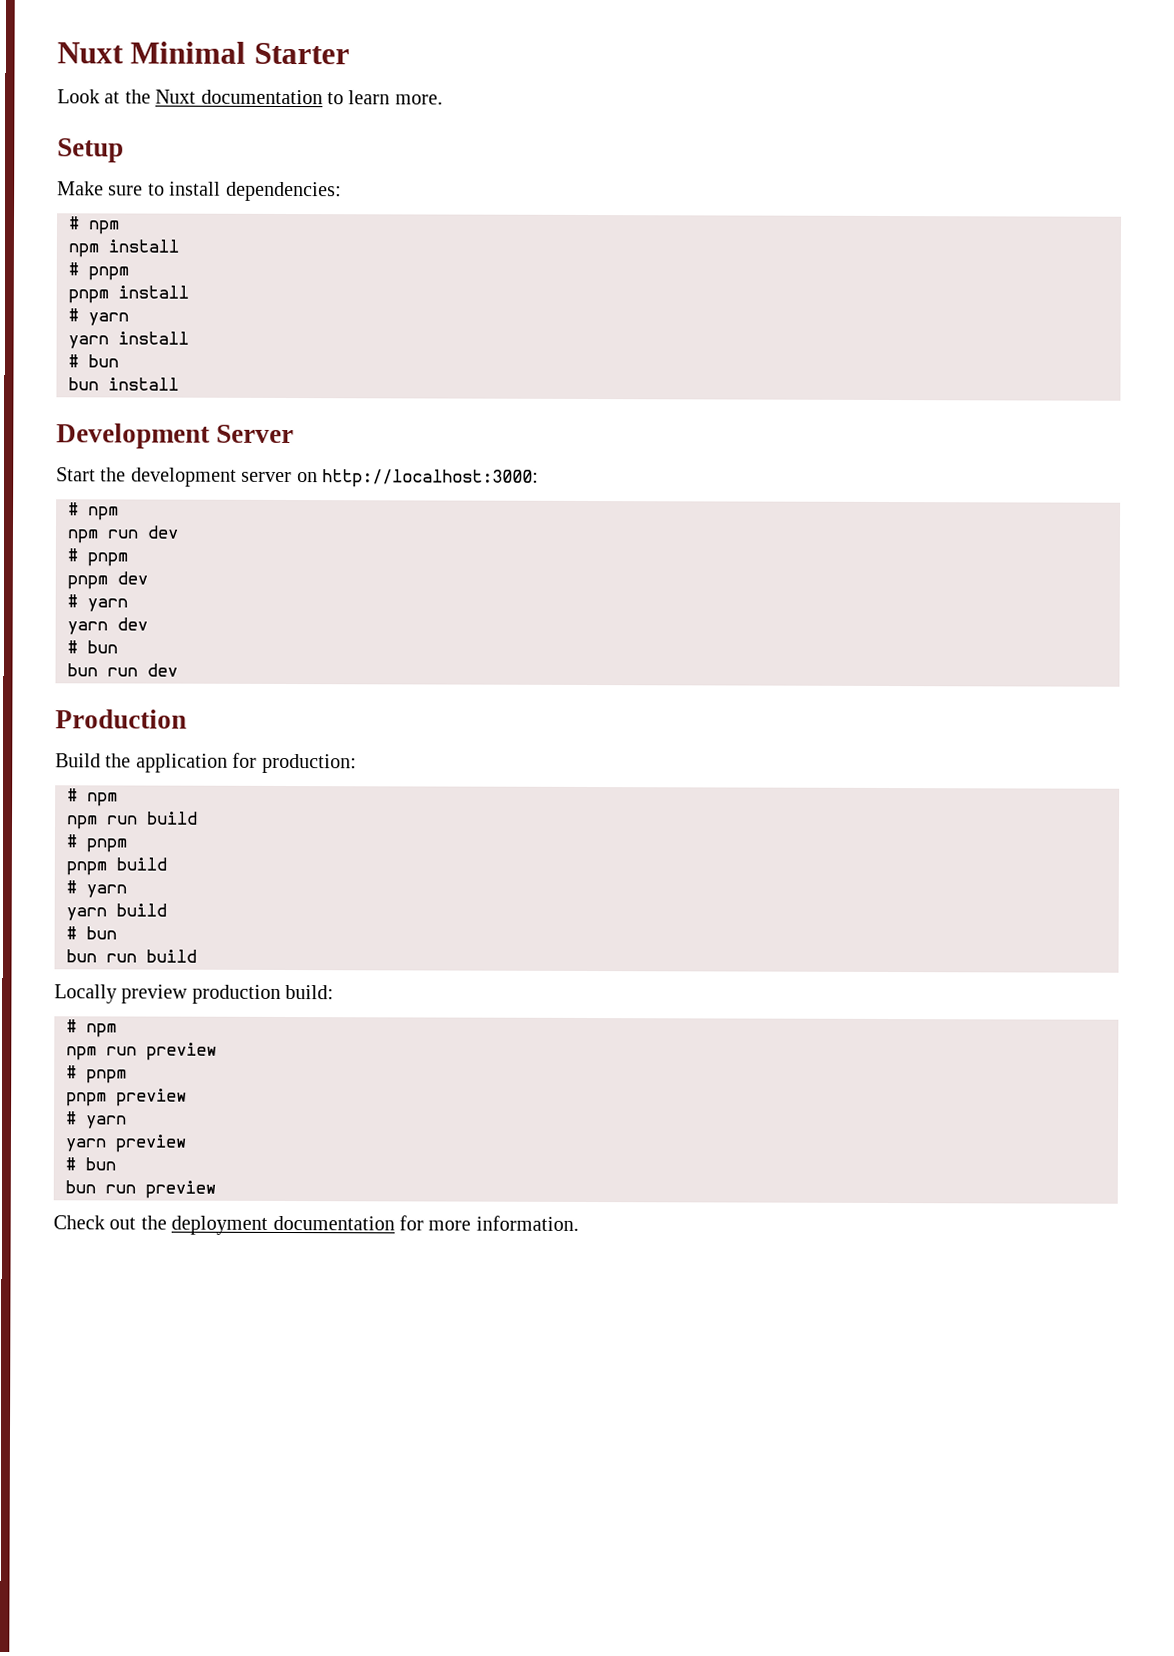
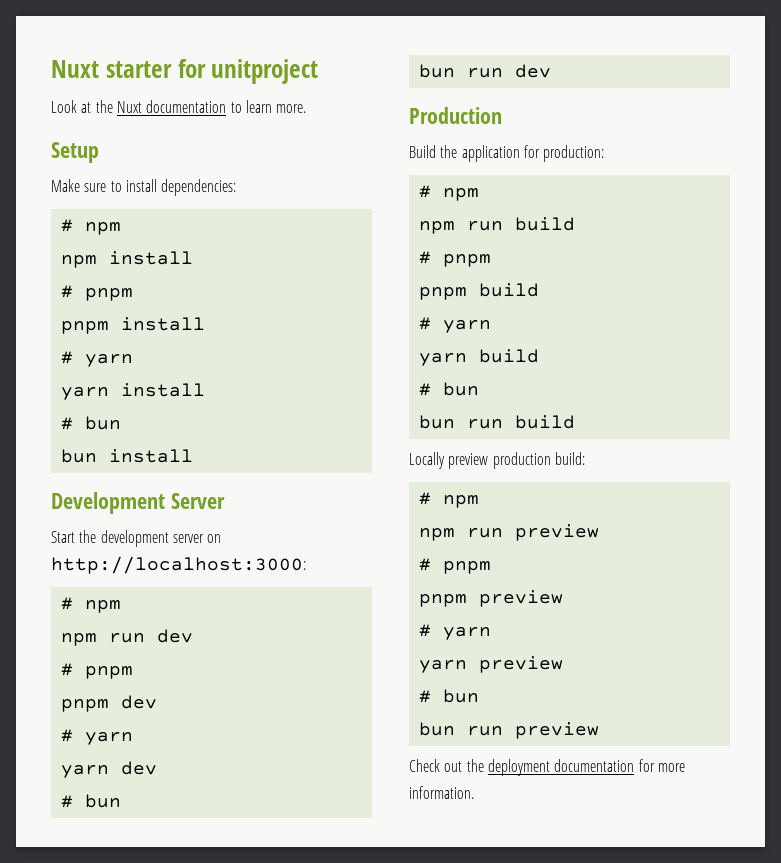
- Nuxt Minimal Starter
+ Nuxt starter for unitproject

